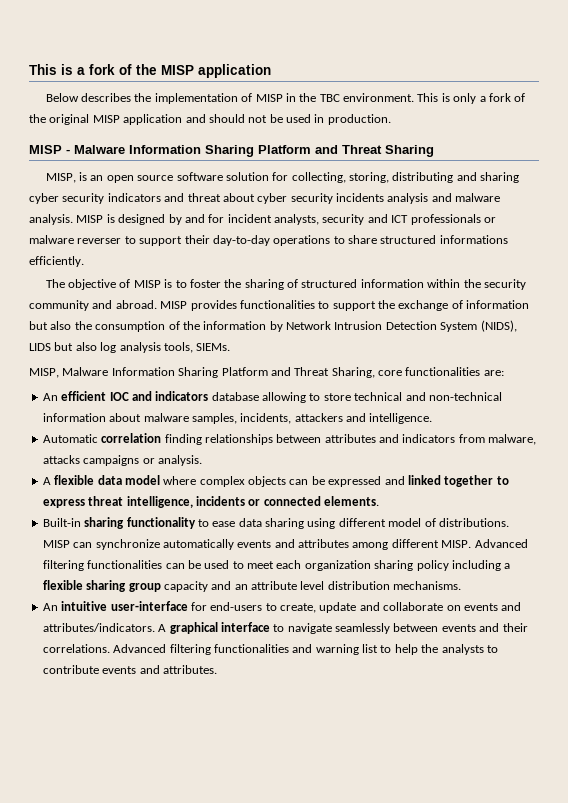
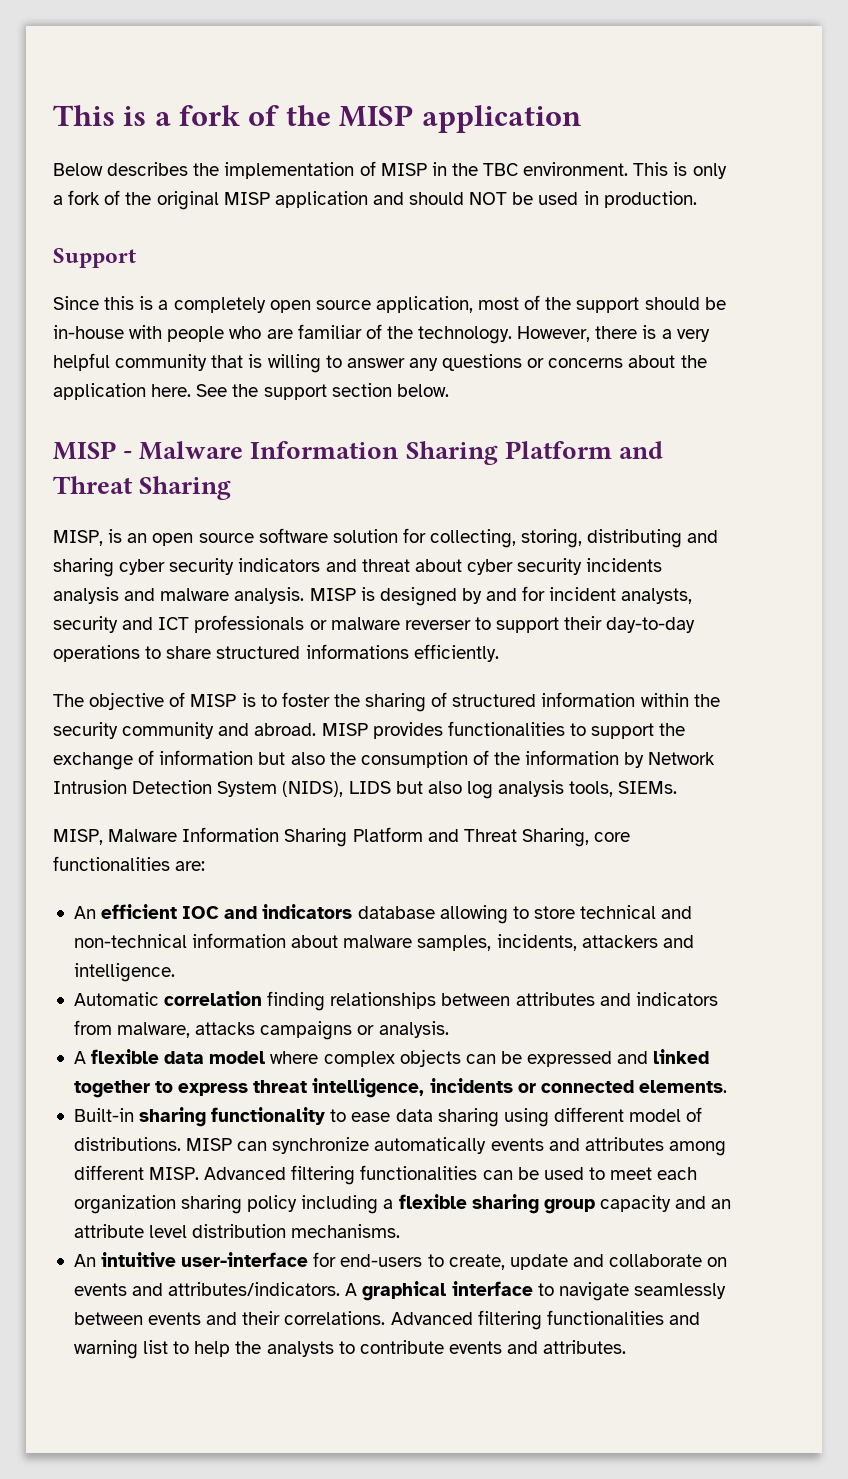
- This is only a fork of the original MISP application and should not be used in production.
+ This is only a fork of the original MISP application and should NOT be used in production.
+ Support
+ Since this is a completely open source application, most of the support should be in-house with people who are familiar of the technology. However, there is a very helpful community that is willing to answer any questions or concerns about the application here. See the support section below.

